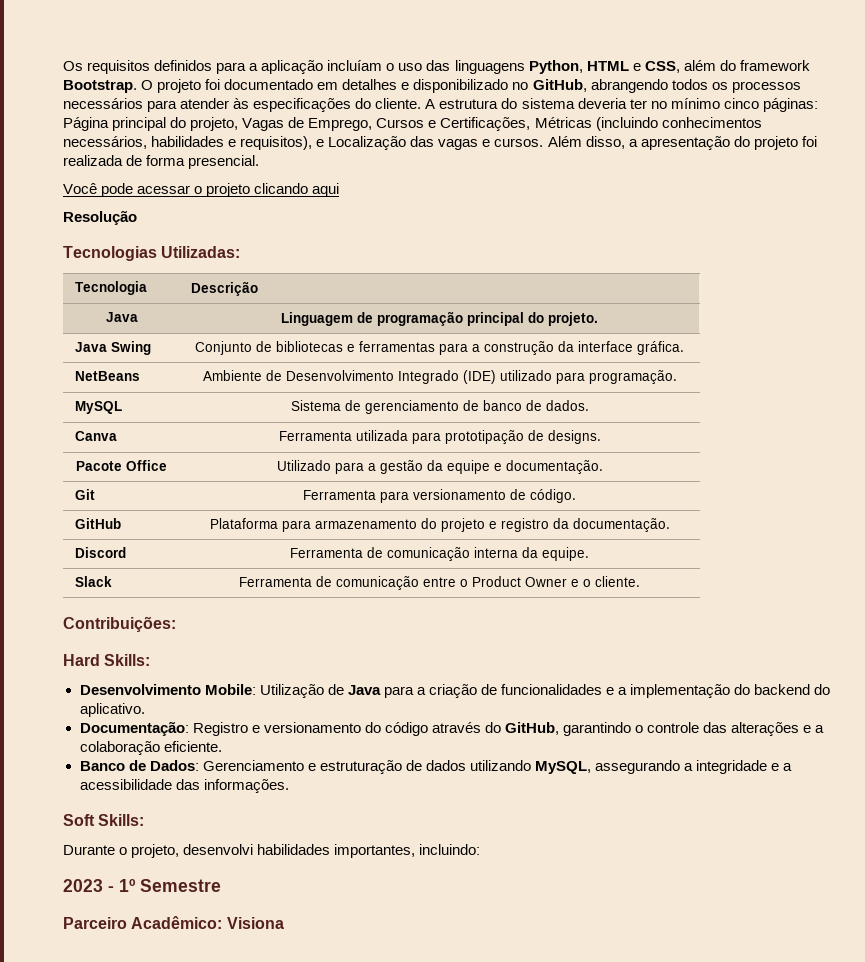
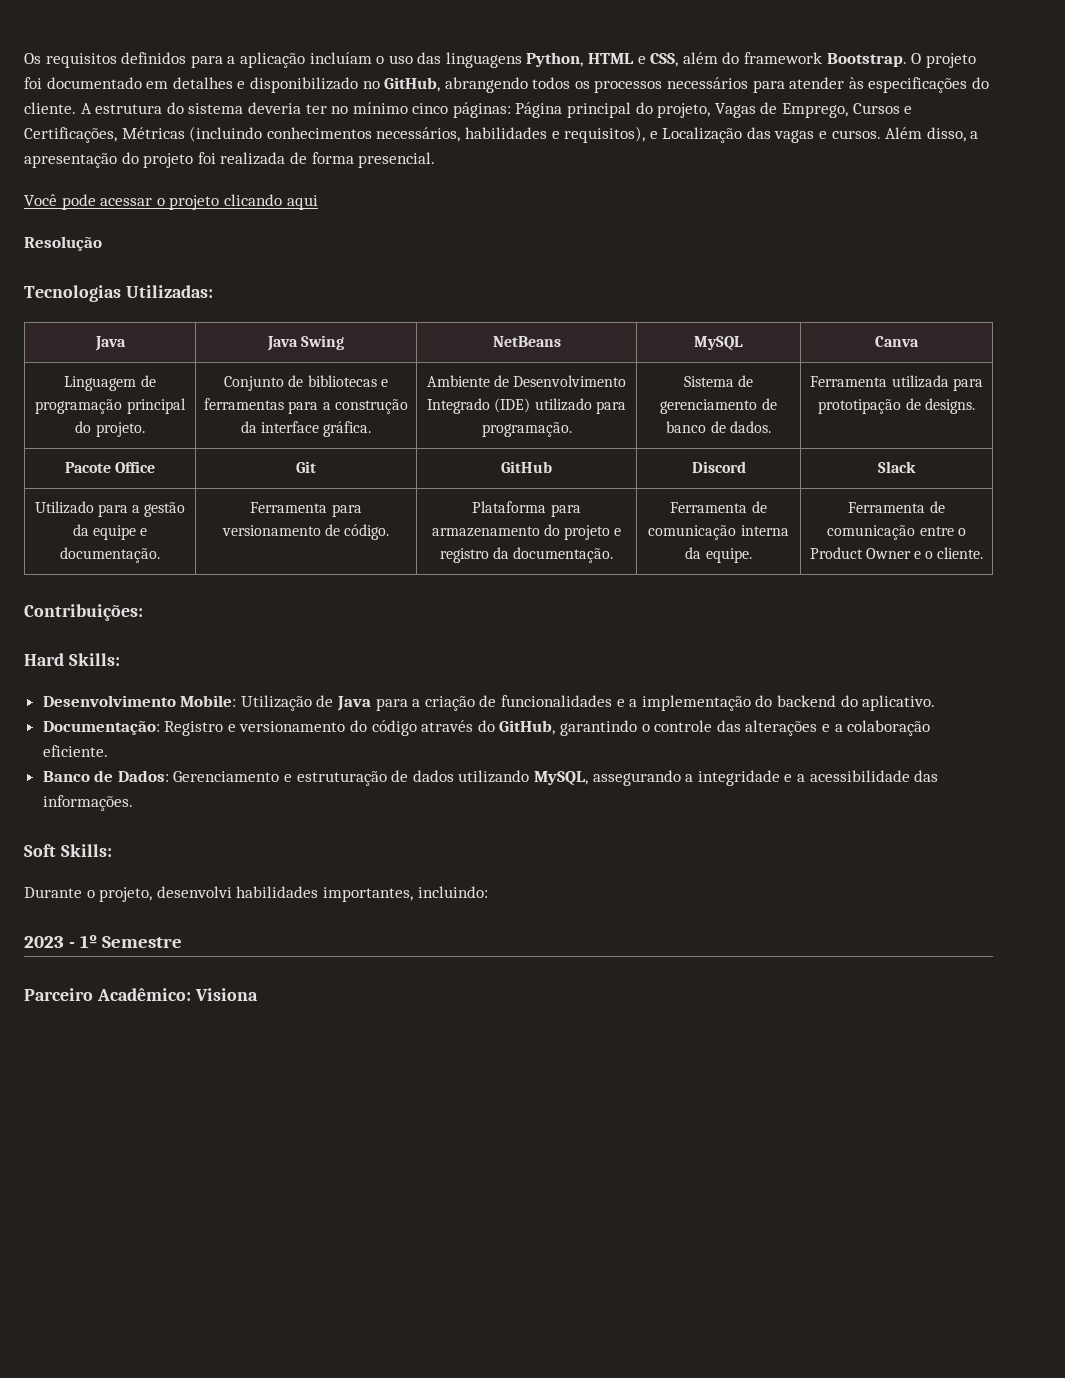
- Tecnologia | Descrição
- Java | Linguagem de programação principal do projeto.
- Java Swing | Conjunto de bibliotecas e ferramentas para a construção da interface gráfica.
- NetBeans | Ambiente de Desenvolvimento Integrado (IDE) utilizado para programação.
- MySQL | Sistema de gerenciamento de banco de dados.
- Canva | Ferramenta utilizada para prototipação de designs.
+ Java | Java Swing | NetBeans | MySQL | Canva
+ Linguagem de programação principal do projeto. | Conjunto de bibliotecas e ferramentas para a construção da interface gráfica. | Ambiente de Desenvolvimento Integrado (IDE) utilizado para programação. | Sistema de gerenciamento de banco de dados. | Ferramenta utilizada para prototipação de designs.
- Pacote Office | Utilizado para a gestão da equipe e documentação.
- Git | Ferramenta para versionamento de código.
- GitHub | Plataforma para armazenamento do projeto e registro da documentação.
- Discord | Ferramenta de comunicação interna da equipe.
- Slack | Ferramenta de comunicação entre o Product Owner e o cliente.
+ Pacote Office | Git | GitHub | Discord | Slack
+ Utilizado para a gestão da equipe e documentação. | Ferramenta para versionamento de código. | Plataforma para armazenamento do projeto e registro da documentação. | Ferramenta de comunicação interna da equipe. | Ferramenta de comunicação entre o Product Owner e o cliente.

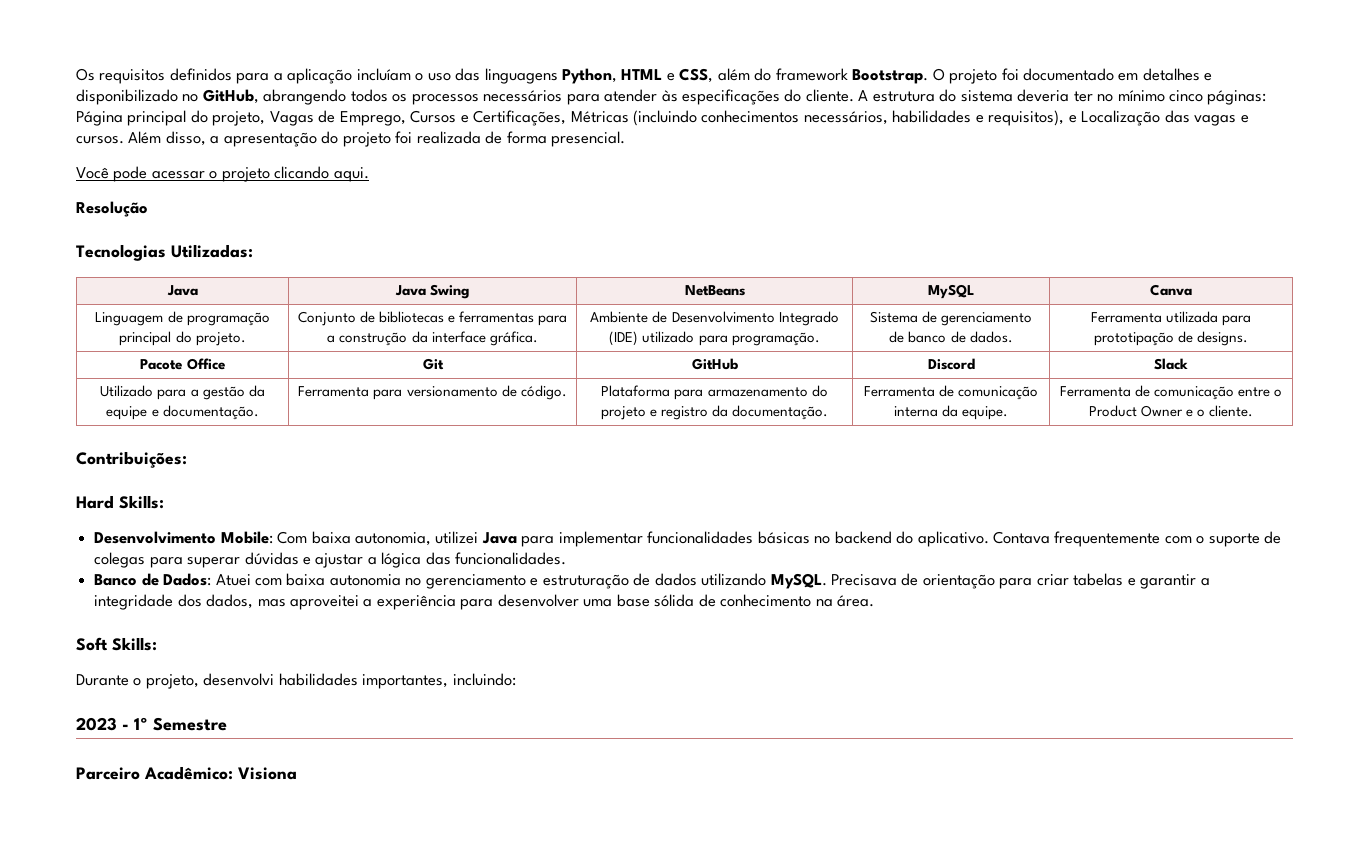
- Você pode acessar o projeto clicando aqui
+ Você pode acessar o projeto clicando aqui.
- Desenvolvimento Mobile: Utilização de Java para a criação de funcionalidades e a implementação do backend do aplicativo.
- Documentação: Registro e versionamento do código através do GitHub, garantindo o controle das alterações e a colaboração eficiente.
- Banco de Dados: Gerenciamento e estruturação de dados utilizando MySQL, assegurando a integridade e a acessibilidade das informações.
+ Desenvolvimento Mobile: Com baixa autonomia, utilizei Java para implementar funcionalidades básicas no backend do aplicativo. Contava frequentemente com o suporte de colegas para superar dúvidas e ajustar a lógica das funcionalidades.
+ Banco de Dados: Atuei com baixa autonomia no gerenciamento e estruturação de dados utilizando MySQL. Precisava de orientação para criar tabelas e garantir a integridade dos dados, mas aproveitei a experiência para desenvolver uma base sólida de conhecimento na área.

